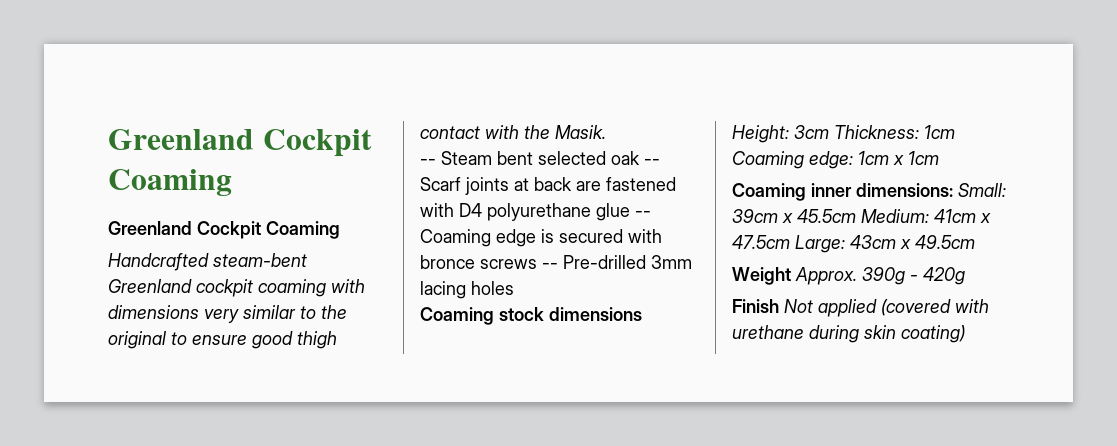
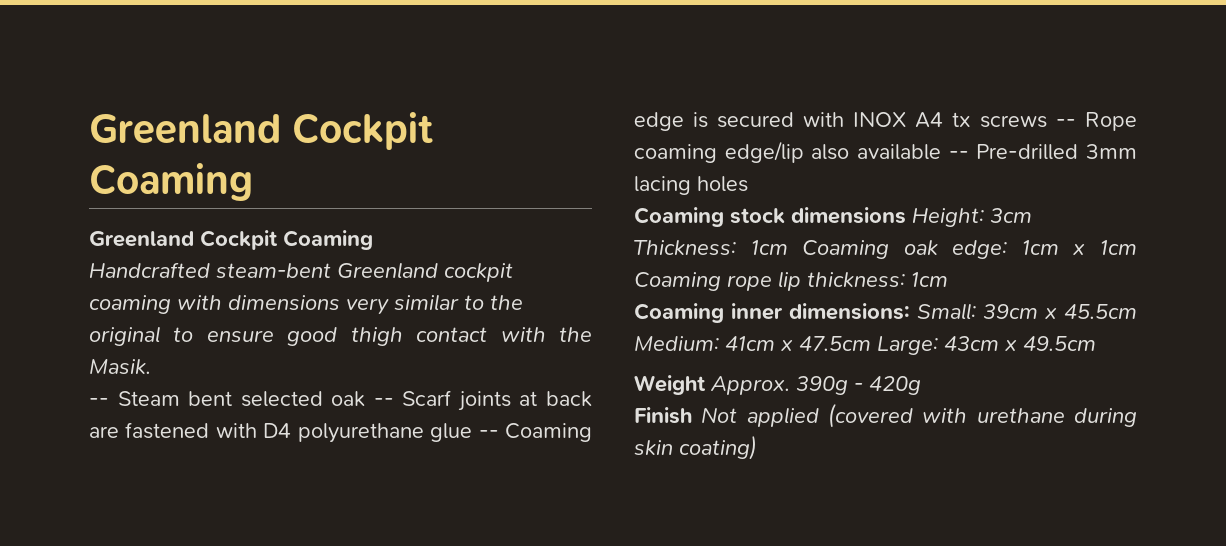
- -- Steam bent selected oak -- Scarf joints at back are fastened with D4 polyurethane glue -- Coaming edge is secured with bronce screws -- Pre-drilled 3mm lacing holes
+ -- Steam bent selected oak -- Scarf joints at back are fastened with D4 polyurethane glue -- Coaming edge is secured with INOX A4 tx screws -- Rope coaming edge/lip also available -- Pre-drilled 3mm lacing holes
- Coaming stock dimensions Height: 3cm Thickness: 1cm Coaming edge: 1cm x 1cm
+ Coaming stock dimensions Height: 3cm Thickness: 1cm Coaming oak edge: 1cm x 1cm Coaming rope lip thickness: 1cm

